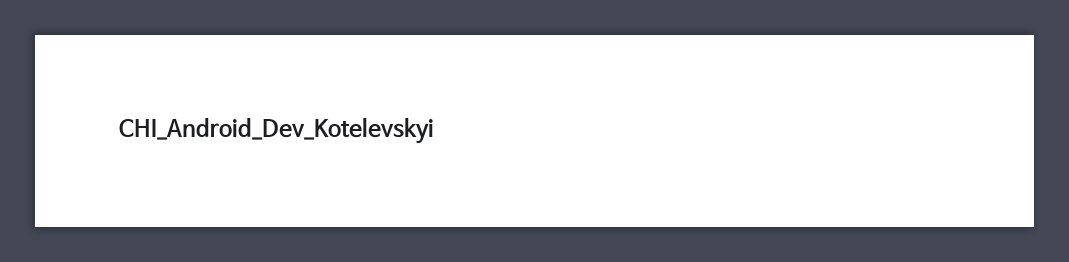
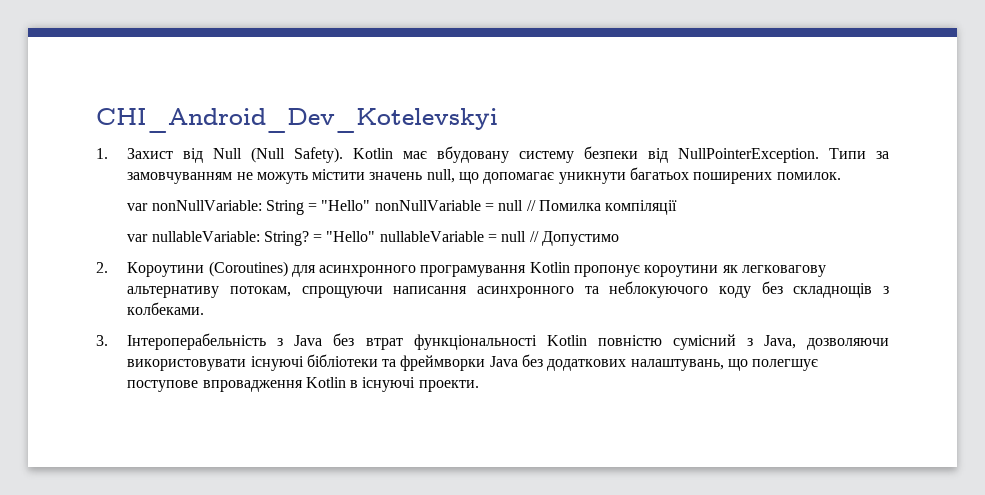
+ 1. Захист від Null (Null Safety). Kotlin має вбудовану систему безпеки від NullPointerException. Типи за замовчуванням не можуть містити значень null, що допомагає уникнути багатьох поширених помилок.
+ var nonNullVariable: String = "Hello" nonNullVariable = null // Помилка компіляції
+ var nullableVariable: String? = "Hello" nullableVariable = null // Допустимо
+ 2. Короутини (Coroutines) для асинхронного програмування Kotlin пропонує короутини як легковагову альтернативу потокам, спрощуючи написання асинхронного та неблокуючого коду без складнощів з колбеками.
+ 3. Інтероперабельність з Java без втрат функціональності Kotlin повністю сумісний з Java, дозволяючи використовувати існуючі бібліотеки та фреймворки Java без додаткових налаштувань, що полегшує поступове впровадження Kotlin в існуючі проекти.

